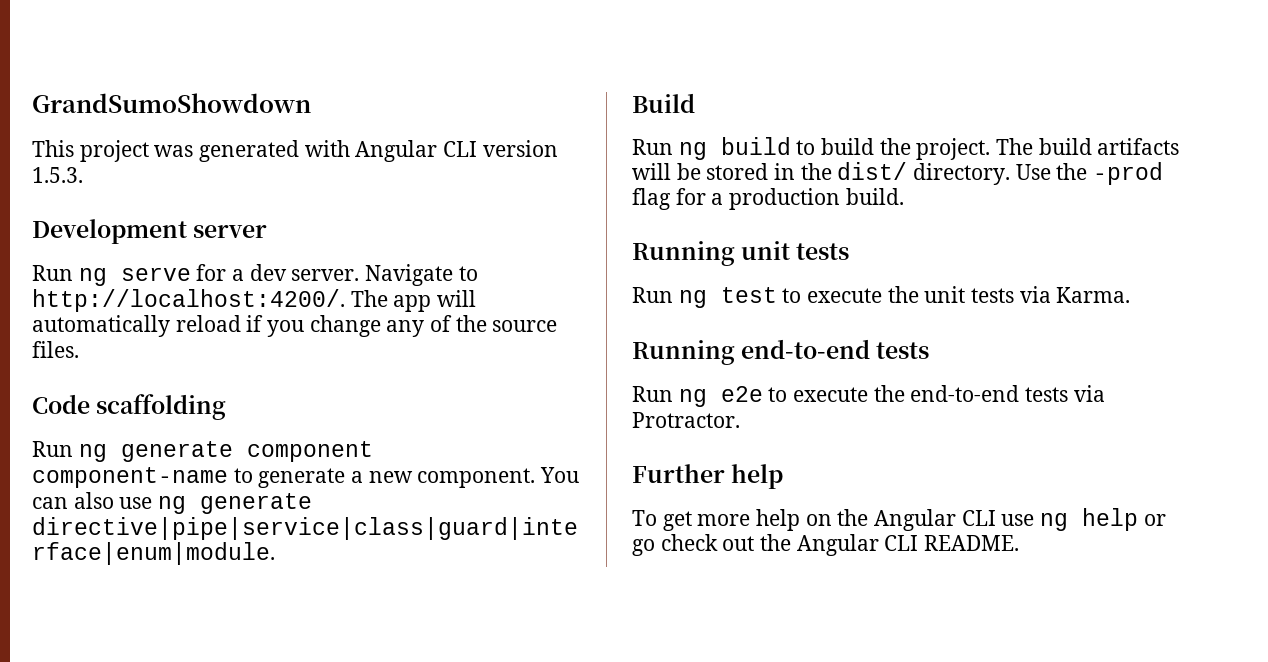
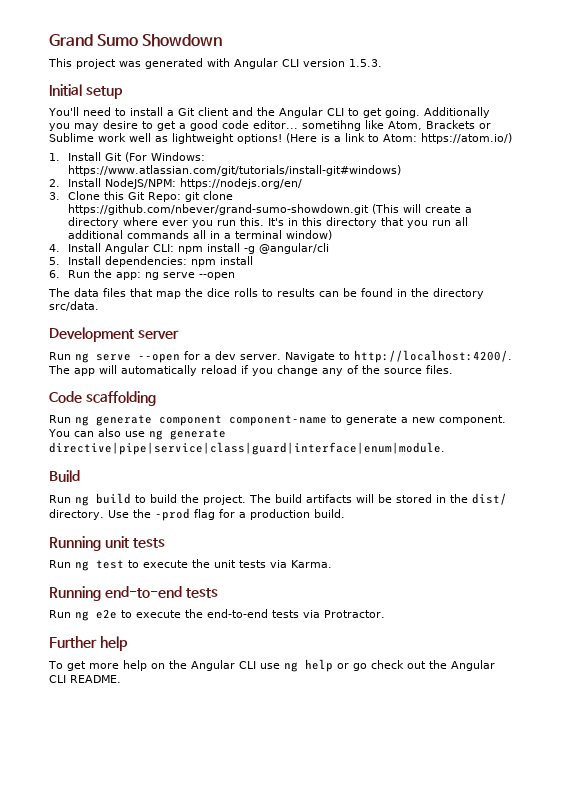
- GrandSumoShowdown
+ Grand Sumo Showdown
+ Initial setup
+ You'll need to install a Git client and the Angular CLI to get going. Additionally you may desire to get a good code editor... sometihng like Atom, Brackets or Sublime work well as lightweight options! (Here is a link to Atom: https://atom.io/)
+ 1. Install Git (For Windows: https://www.atlassian.com/git/tutorials/install-git#windows)
+ 2. Install NodeJS/NPM: https://nodejs.org/en/
+ 3. Clone this Git Repo: git clone https://github.com/nbever/grand-sumo-showdown.git (This will create a directory where ever you run this. It's in this directory that you run all additional commands all in a terminal window)
+ 4. Install Angular CLI: npm install -g @angular/cli
+ 5. Install dependencies: npm install
+ 6. Run the app: ng serve --open
+ The data files that map the dice rolls to results can be found in the directory src/data.
- Run ng serve for a dev server.
+ Run ng serve --open for a dev server.

